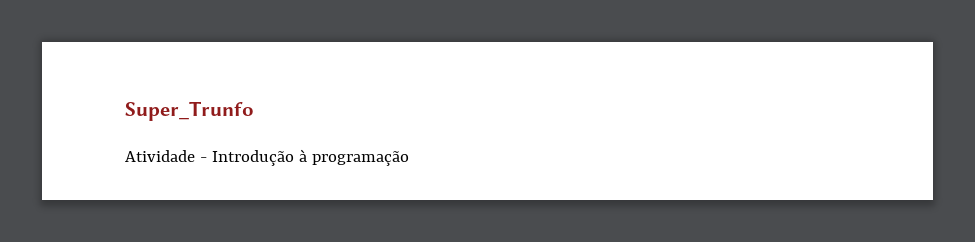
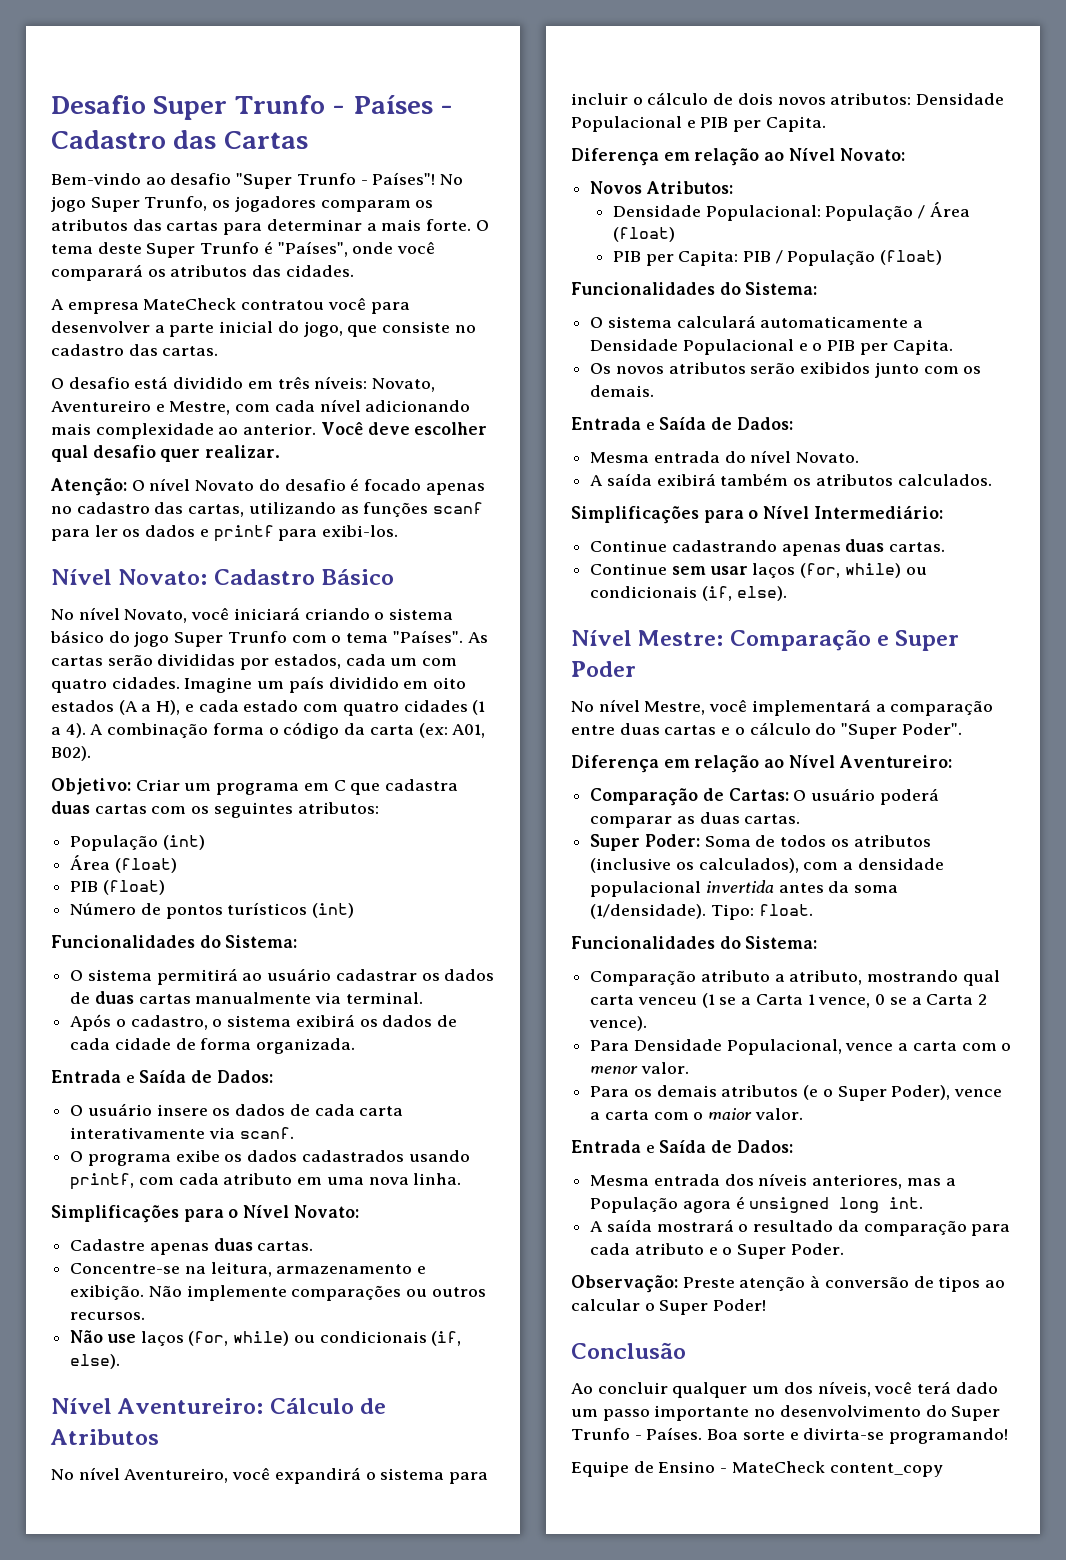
- Super_Trunfo
- Atividade - Introdução à programação
+ Desafio Super Trunfo - Países - Cadastro das Cartas
+ Bem-vindo ao desafio "Super Trunfo - Países"! No jogo Super Trunfo, os jogadores comparam os atributos das cartas para determinar a mais forte. O tema deste Super Trunfo é "Países", onde você comparará os atributos das cidades.
+ A empresa MateCheck contratou você para desenvolver a parte inicial do jogo, que consiste no cadastro das cartas.
+ O desafio está dividido em três níveis: Novato, Aventureiro e Mestre, com cada nível adicionando mais complexidade ao anterior. Você deve escolher qual desafio quer realizar.
+ Atenção: O nível Novato do desafio é focado apenas no cadastro das cartas, utilizando as funções scanf para ler os dados e printf para exibi-los.
+ Nível Novato: Cadastro Básico
+ No nível Novato, você iniciará criando o sistema básico do jogo Super Trunfo com o tema "Países". As cartas serão divididas por estados, cada um com quatro cidades. Imagine um país dividido em oito estados (A a H), e cada estado com quatro cidades (1 a 4). A combinação forma o código da carta (ex: A01, B02).
+ Objetivo: Criar um programa em C que cadastra duas cartas com os seguintes atributos:
+ População (int)
+ Área (float)
+ PIB (float)
+ Número de pontos turísticos (int)
+ Funcionalidades do Sistema:
+ O sistema permitirá ao usuário cadastrar os dados de duas cartas manualmente via terminal.
+ Após o cadastro, o sistema exibirá os dados de cada cidade de forma organizada.
+ Entrada e Saída de Dados:
+ O usuário insere os dados de cada carta interativamente via scanf.
+ O programa exibe os dados cadastrados usando printf, com cada atributo em uma nova linha.
+ Simplificações para o Nível Novato:
+ Cadastre apenas duas cartas.
+ Concentre-se na leitura, armazenamento e exibição. Não implemente comparações ou outros recursos.
+ Não use laços (for, while) ou condicionais (if, else).
+ Nível Aventureiro: Cálculo de Atributos
+ No nível Aventureiro, você expandirá o sistema para incluir o cálculo de dois novos atributos: Densidade Populacional e PIB per Capita.
+ Diferença em relação ao Nível Novato:
+ Novos Atributos:
+ Densidade Populacional: População / Área (float)
+ PIB per Capita: PIB / População (float)
+ Funcionalidades do Sistema:
+ O sistema calculará automaticamente a Densidade Populacional e o PIB per Capita.
+ Os novos atributos serão exibidos junto com os demais.
+ Entrada e Saída de Dados:
+ Mesma entrada do nível Novato.
+ A saída exibirá também os atributos calculados.
+ Simplificações para o Nível Intermediário:
+ Continue cadastrando apenas duas cartas.
+ Continue sem usar laços (for, while) ou condicionais (if, else).
+ Nível Mestre: Comparação e Super Poder
+ No nível Mestre, você implementará a comparação entre duas cartas e o cálculo do "Super Poder".
+ Diferença em relação ao Nível Aventureiro:
+ Comparação de Cartas: O usuário poderá comparar as duas cartas.
+ Super Poder: Soma de todos os atributos (inclusive os calculados), com a densidade populacional invertida antes da soma (1/densidade). Tipo: float.
+ Funcionalidades do Sistema:
+ Comparação atributo a atributo, mostrando qual carta venceu (1 se a Carta 1 vence, 0 se a Carta 2 vence).
+ Para Densidade Populacional, vence a carta com o menor valor.
+ Para os demais atributos (e o Super Poder), vence a carta com o maior valor.
+ Entrada e Saída de Dados:
+ Mesma entrada dos níveis anteriores, mas a População agora é unsigned long int.
+ A saída mostrará o resultado da comparação para cada atributo e o Super Poder.
+ Observação: Preste atenção à conversão de tipos ao calcular o Super Poder!
+ Conclusão
+ Ao concluir qualquer um dos níveis, você terá dado um passo importante no desenvolvimento do Super Trunfo - Países. Boa sorte e divirta-se programando!
+ Equipe de Ensino - MateCheck content_copy

